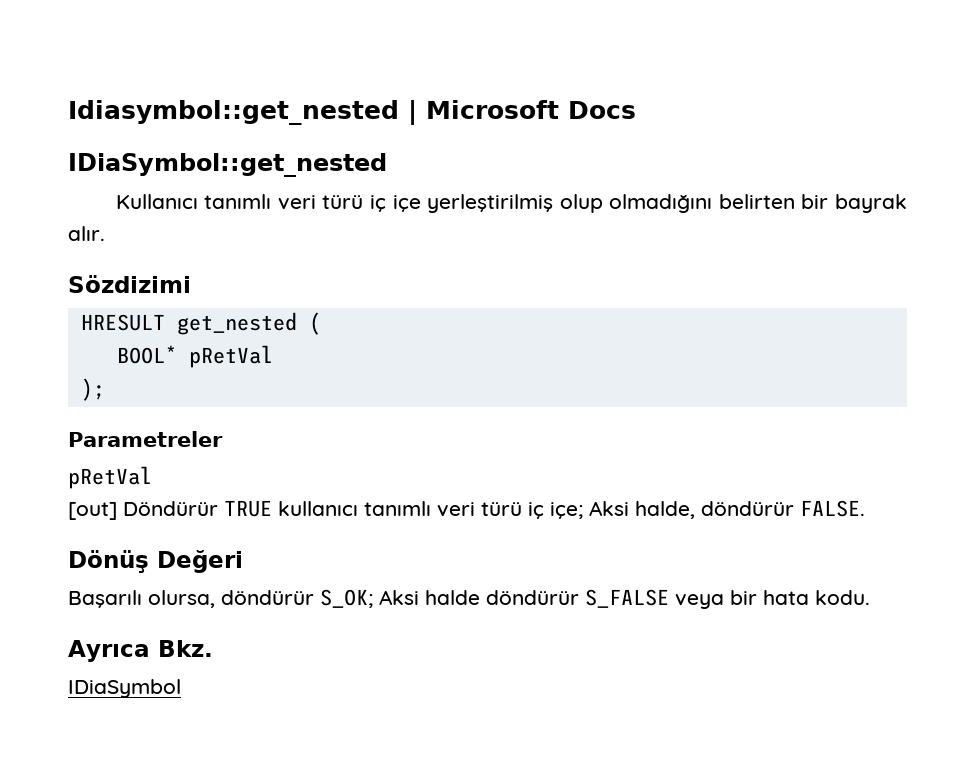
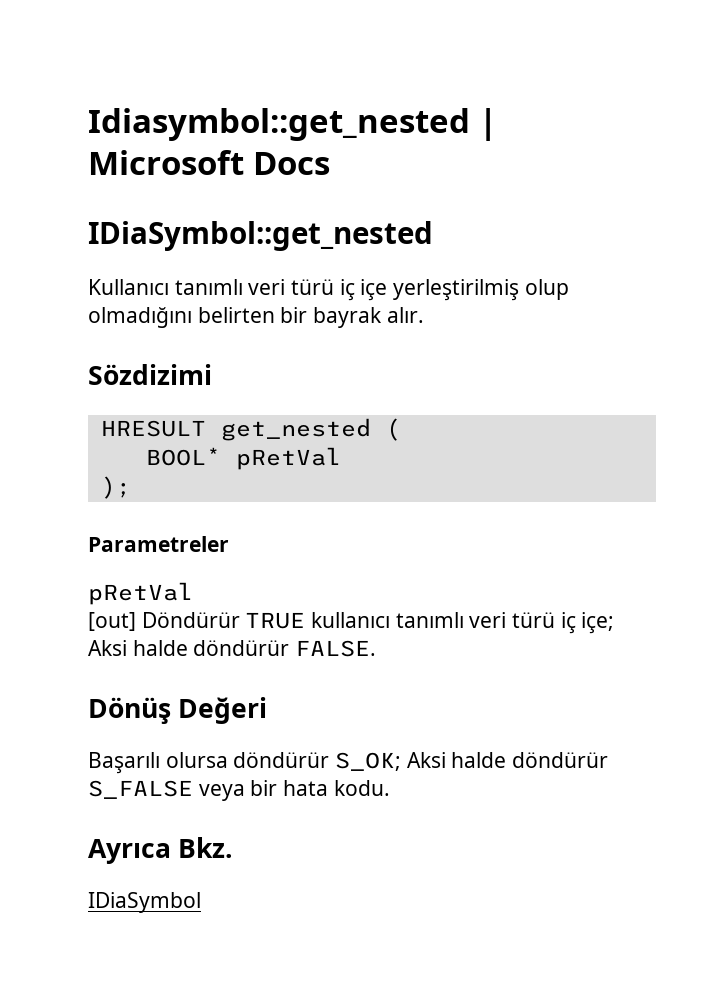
- [out] Döndürür TRUE kullanıcı tanımlı veri türü iç içe; Aksi halde, döndürür FALSE.
+ [out] Döndürür TRUE kullanıcı tanımlı veri türü iç içe; Aksi halde döndürür FALSE.
- Başarılı olursa, döndürür S_OK; Aksi halde döndürür S_FALSE veya bir hata kodu.
+ Başarılı olursa döndürür S_OK; Aksi halde döndürür S_FALSE veya bir hata kodu.

